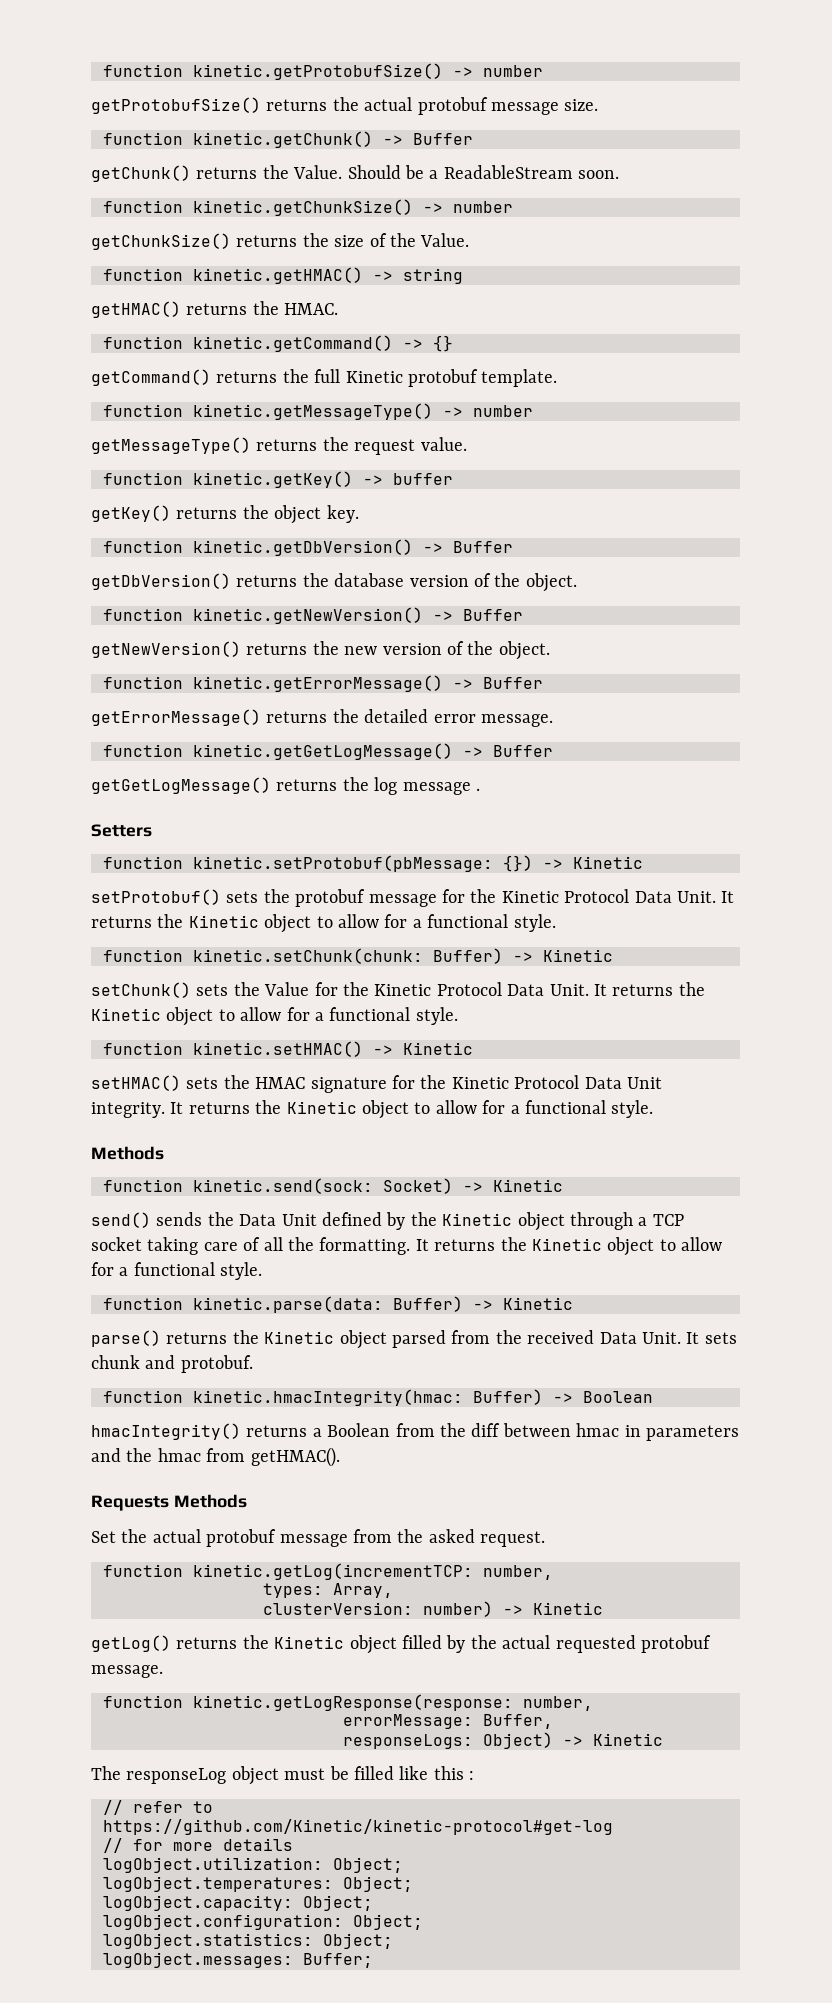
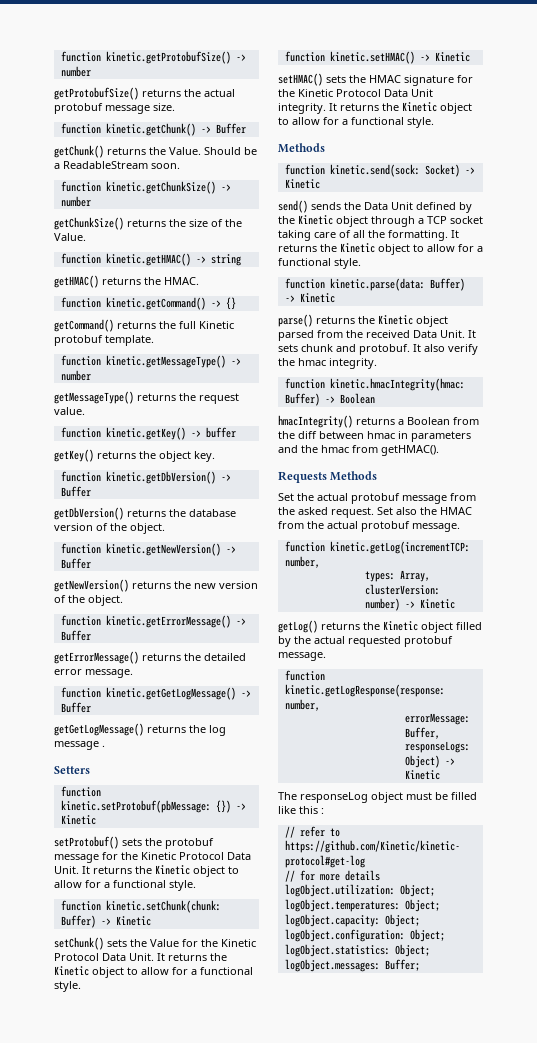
+ It also verify the hmac integrity.
+ Set also the HMAC from the actual protobuf message.

